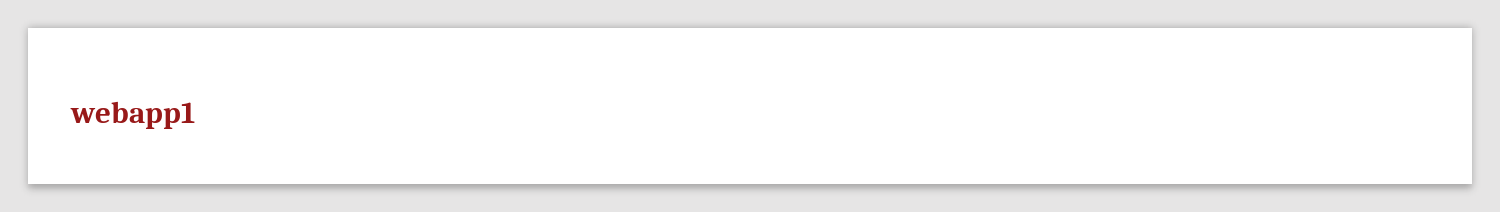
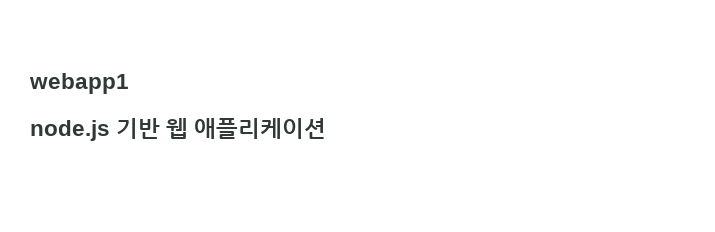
+ node.js 기반 웹 애플리케이션

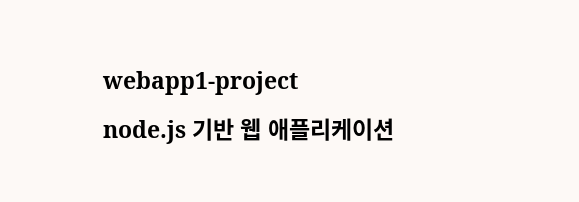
- webapp1
+ webapp1-project

